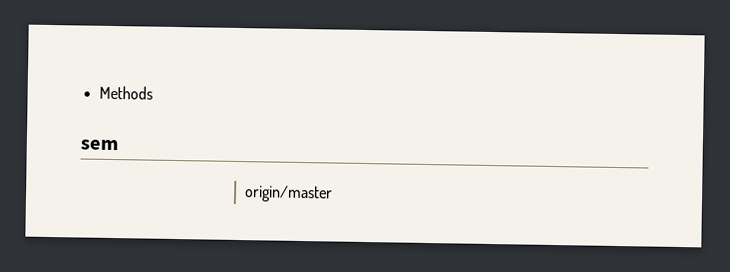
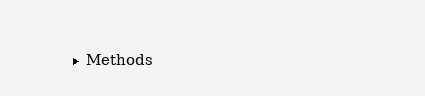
- sem
- origin/master

